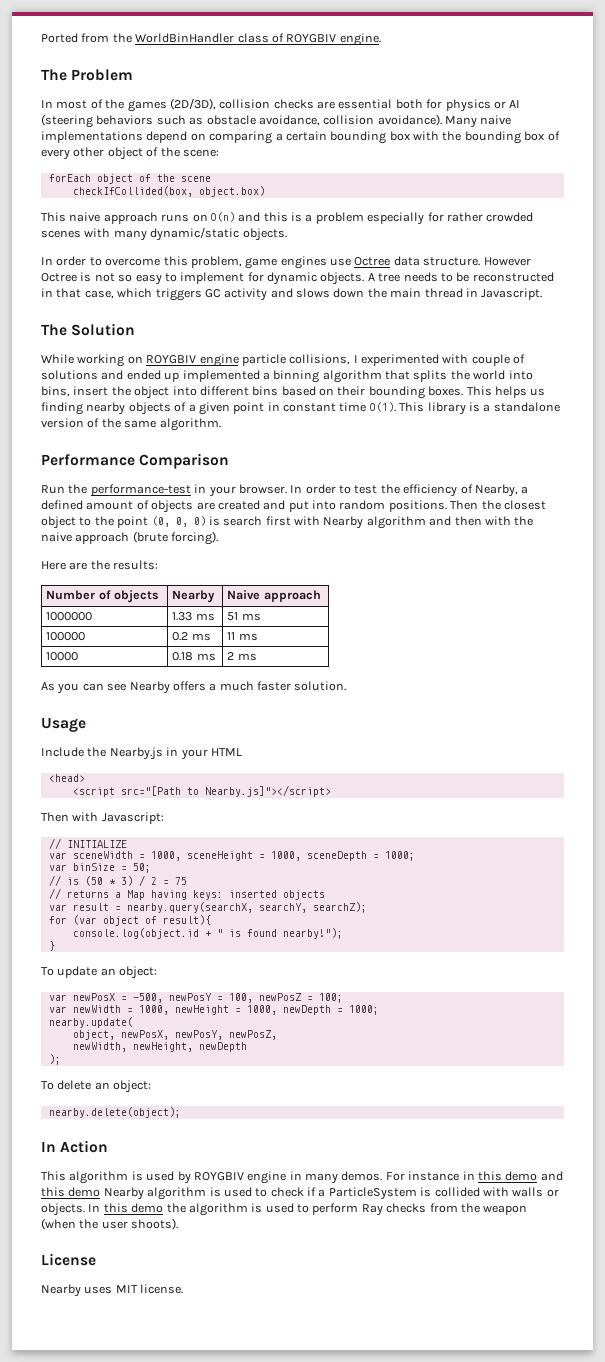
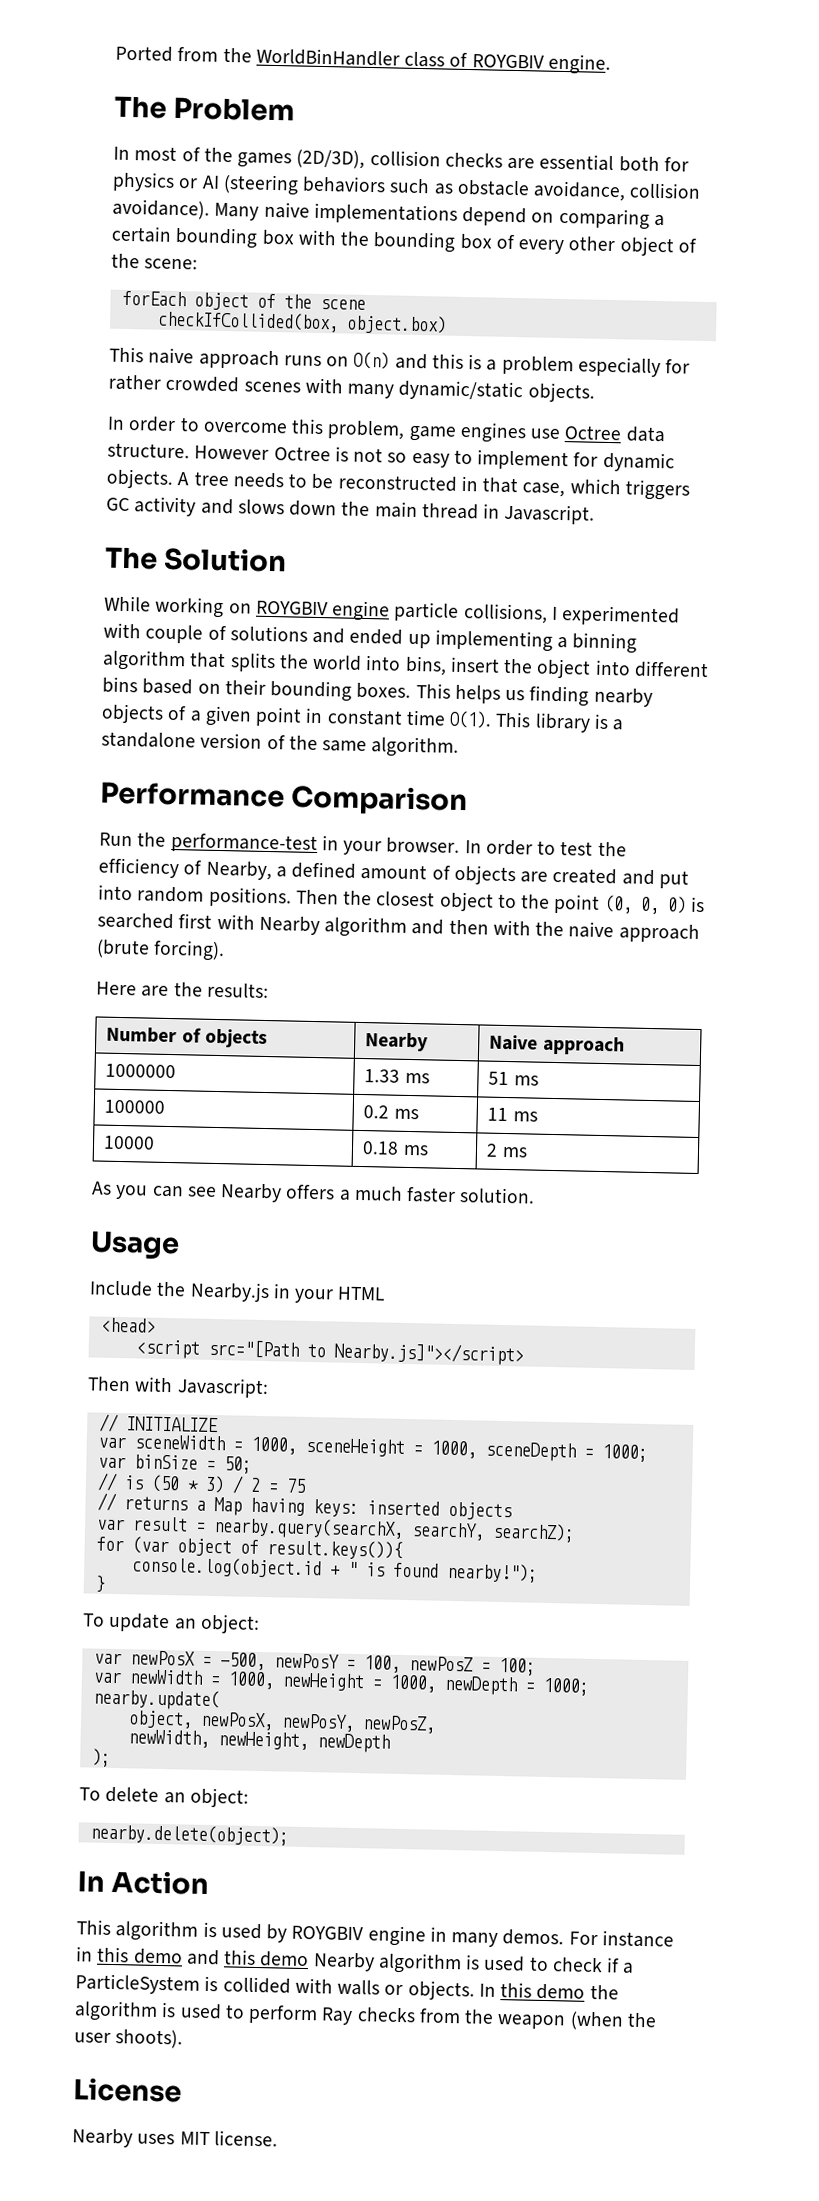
- While working on ROYGBIV engine particle collisions, I experimented with couple of solutions and ended up implemented a binning algorithm that splits the world into bins, insert the object into different bins based on their bounding boxes.
+ While working on ROYGBIV engine particle collisions, I experimented with couple of solutions and ended up implementing a binning algorithm that splits the world into bins, insert the object into different bins based on their bounding boxes.
- Then the closest object to the point (0, 0, 0) is search first with Nearby algorithm and then with the naive approach (brute forcing).
+ Then the closest object to the point (0, 0, 0) is searched first with Nearby algorithm and then with the naive approach (brute forcing).
- for (var object of result){
+ for (var object of result.keys()){

